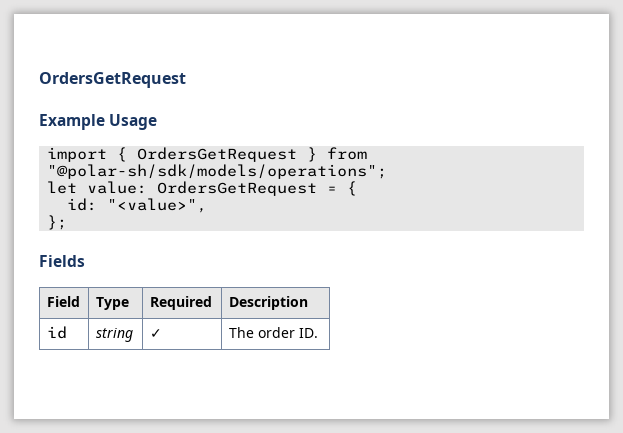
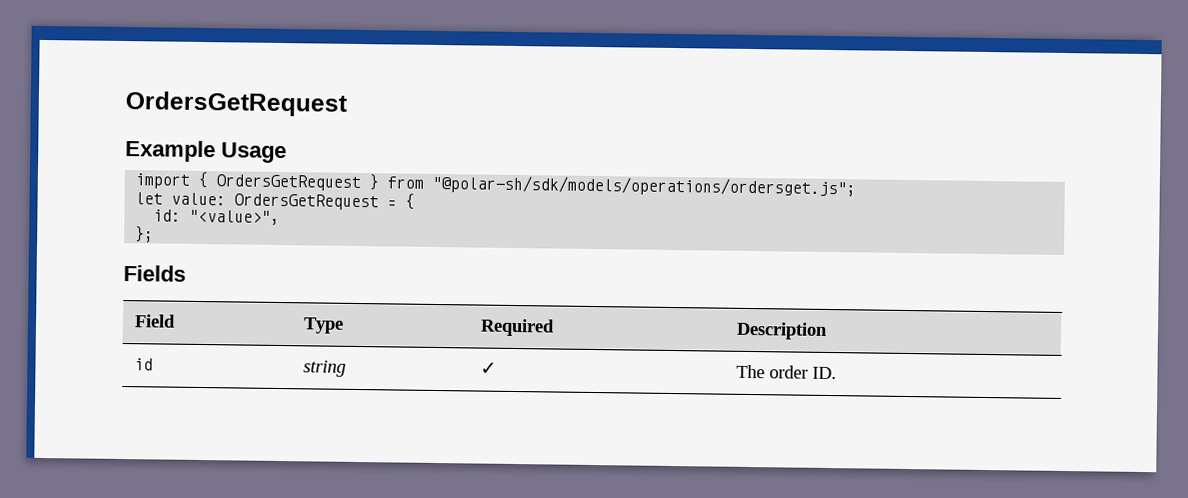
- import { OrdersGetRequest } from "@polar-sh/sdk/models/operations";
+ import { OrdersGetRequest } from "@polar-sh/sdk/models/operations/ordersget.js";

